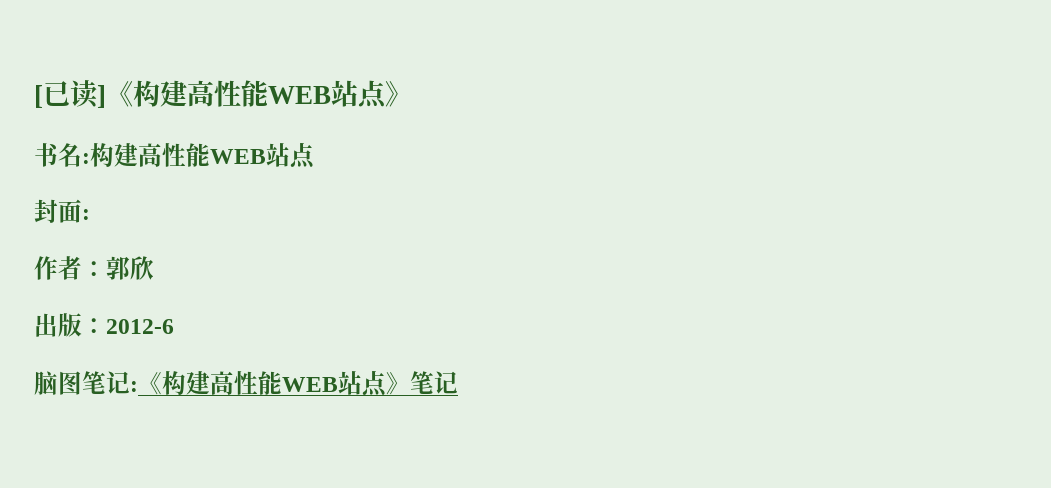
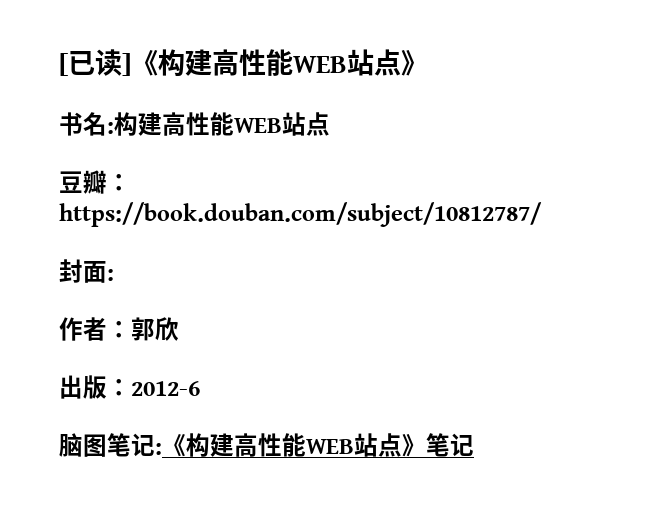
+ 豆瓣：https://book.douban.com/subject/10812787/

